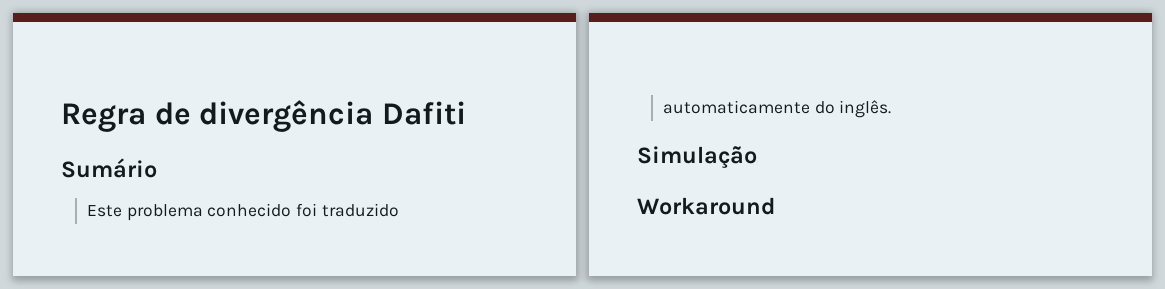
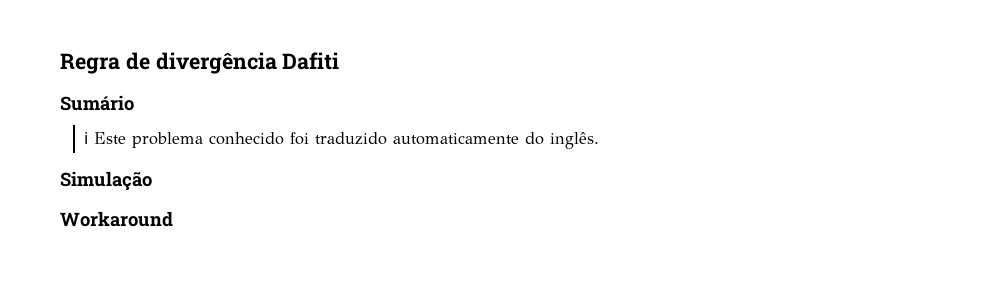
- Este problema conhecido foi traduzido automaticamente do inglês.
+ ℹ Este problema conhecido foi traduzido automaticamente do inglês.

